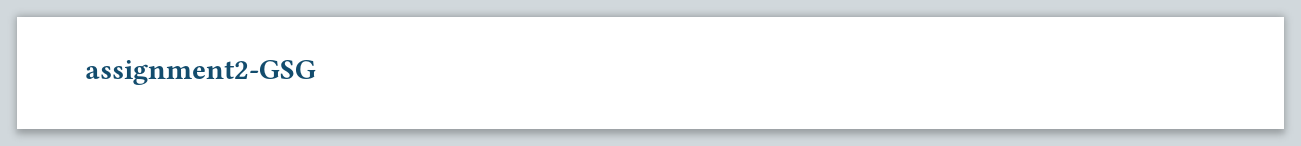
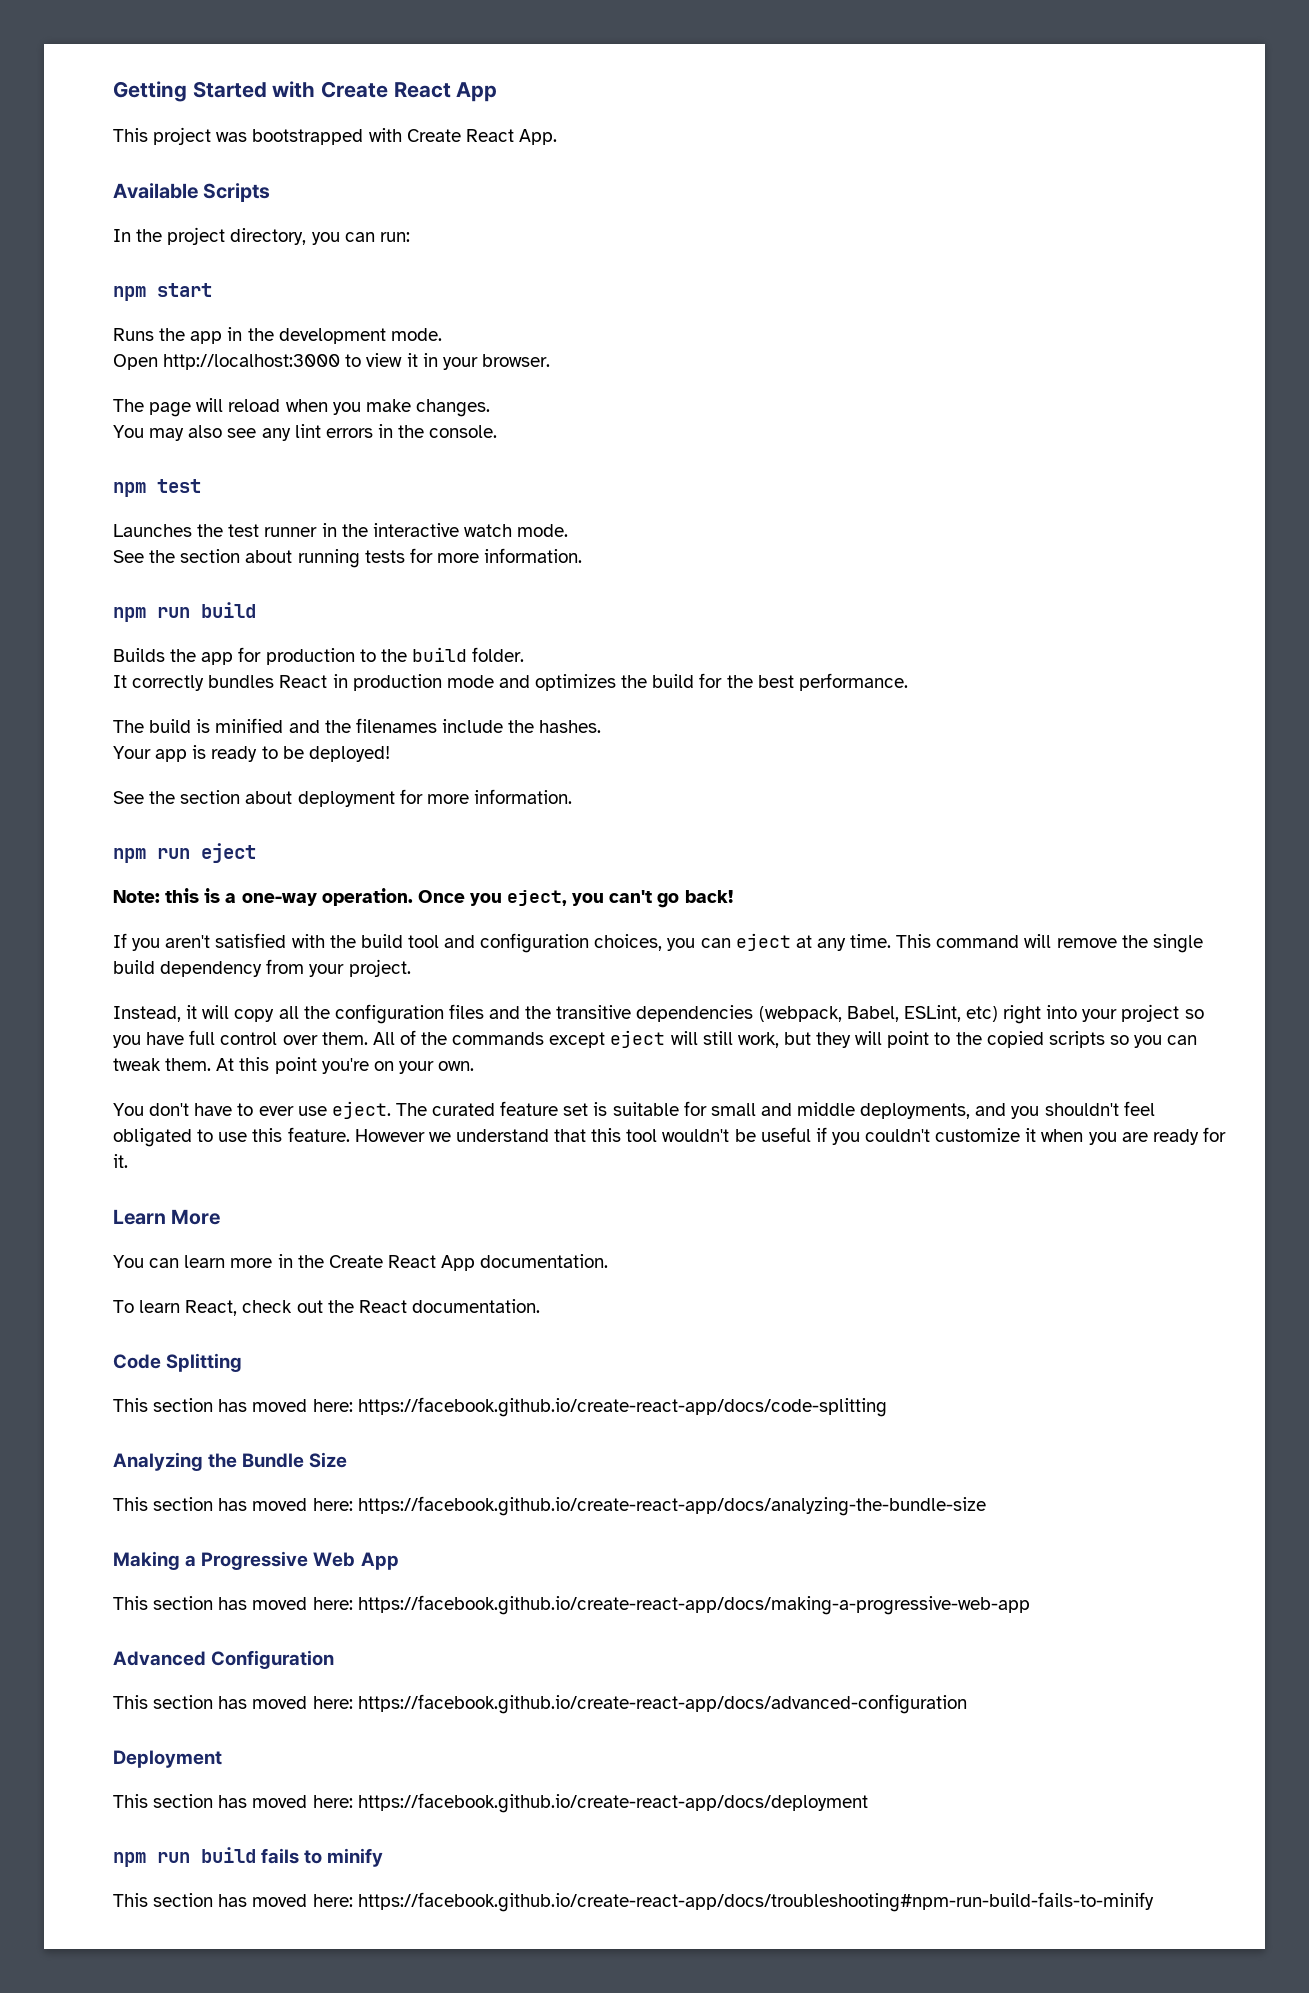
- assignment2-GSG
+ Getting Started with Create React App
+ This project was bootstrapped with Create React App.
+ Available Scripts
+ In the project directory, you can run:
+ npm start
+ Runs the app in the development mode.
+ Open http://localhost:3000 to view it in your browser.
+ The page will reload when you make changes.
+ You may also see any lint errors in the console.
+ npm test
+ Launches the test runner in the interactive watch mode.
+ See the section about running tests for more information.
+ npm run build
+ Builds the app for production to the build folder.
+ It correctly bundles React in production mode and optimizes the build for the best performance.
+ The build is minified and the filenames include the hashes.
+ Your app is ready to be deployed!
+ See the section about deployment for more information.
+ npm run eject
+ Note: this is a one-way operation. Once you eject, you can't go back!
+ If you aren't satisfied with the build tool and configuration choices, you can eject at any time. This command will remove the single build dependency from your project.
+ Instead, it will copy all the configuration files and the transitive dependencies (webpack, Babel, ESLint, etc) right into your project so you have full control over them. All of the commands except eject will still work, but they will point to the copied scripts so you can tweak them. At this point you're on your own.
+ You don't have to ever use eject. The curated feature set is suitable for small and middle deployments, and you shouldn't feel obligated to use this feature. However we understand that this tool wouldn't be useful if you couldn't customize it when you are ready for it.
+ Learn More
+ You can learn more in the Create React App documentation.
+ To learn React, check out the React documentation.
+ Code Splitting
+ This section has moved here: https://facebook.github.io/create-react-app/docs/code-splitting
+ Analyzing the Bundle Size
+ This section has moved here: https://facebook.github.io/create-react-app/docs/analyzing-the-bundle-size
+ Making a Progressive Web App
+ This section has moved here: https://facebook.github.io/create-react-app/docs/making-a-progressive-web-app
+ Advanced Configuration
+ This section has moved here: https://facebook.github.io/create-react-app/docs/advanced-configuration
+ Deployment
+ This section has moved here: https://facebook.github.io/create-react-app/docs/deployment
+ npm run build fails to minify
+ This section has moved here: https://facebook.github.io/create-react-app/docs/troubleshooting#npm-run-build-fails-to-minify

